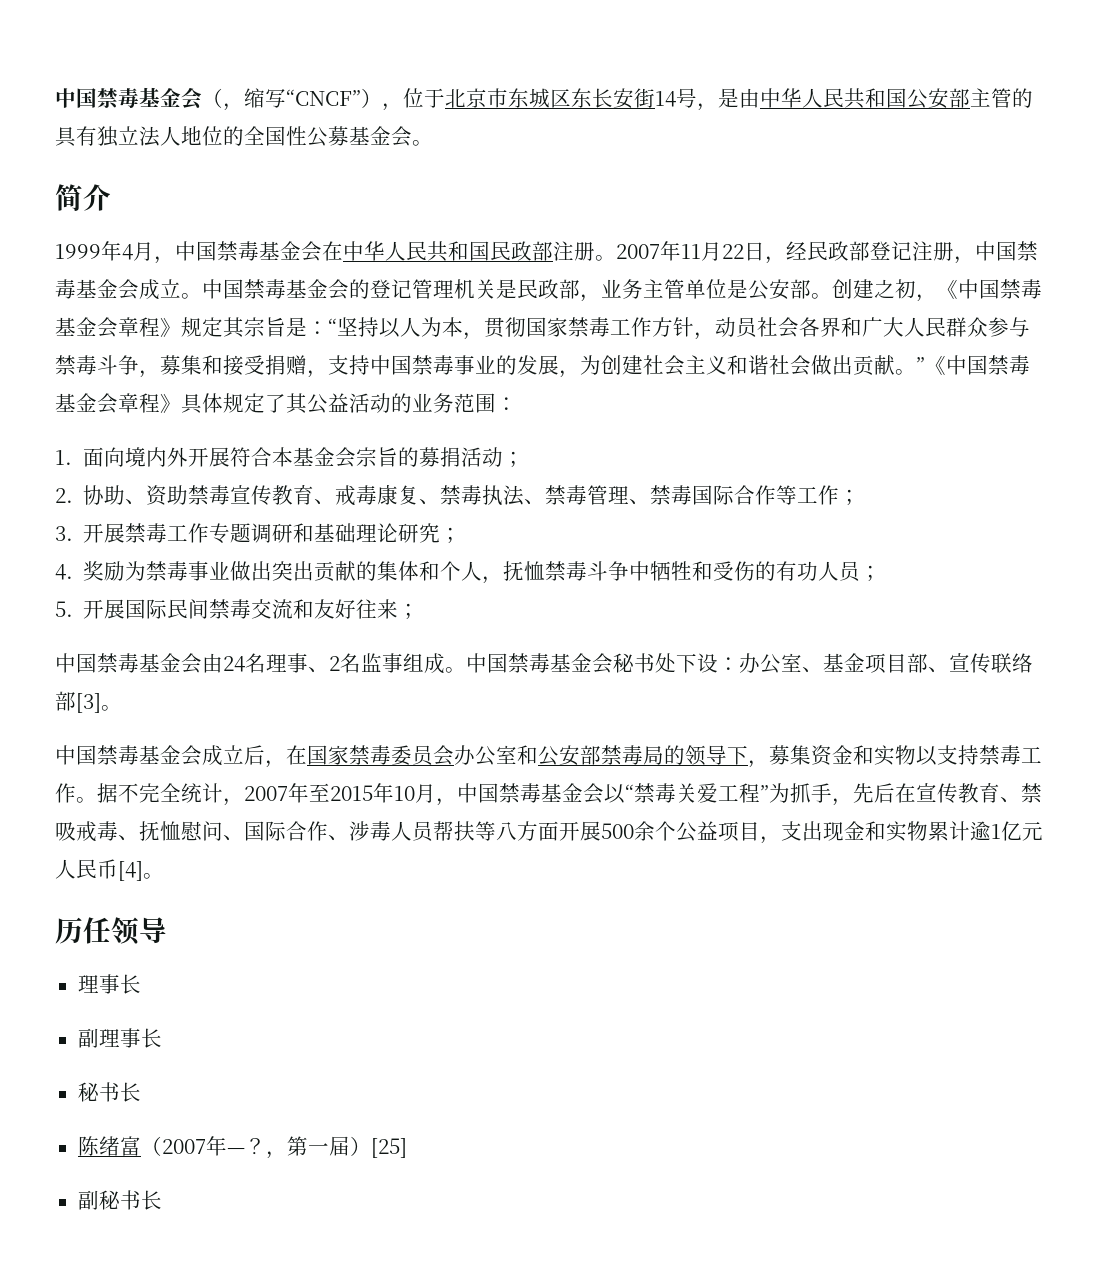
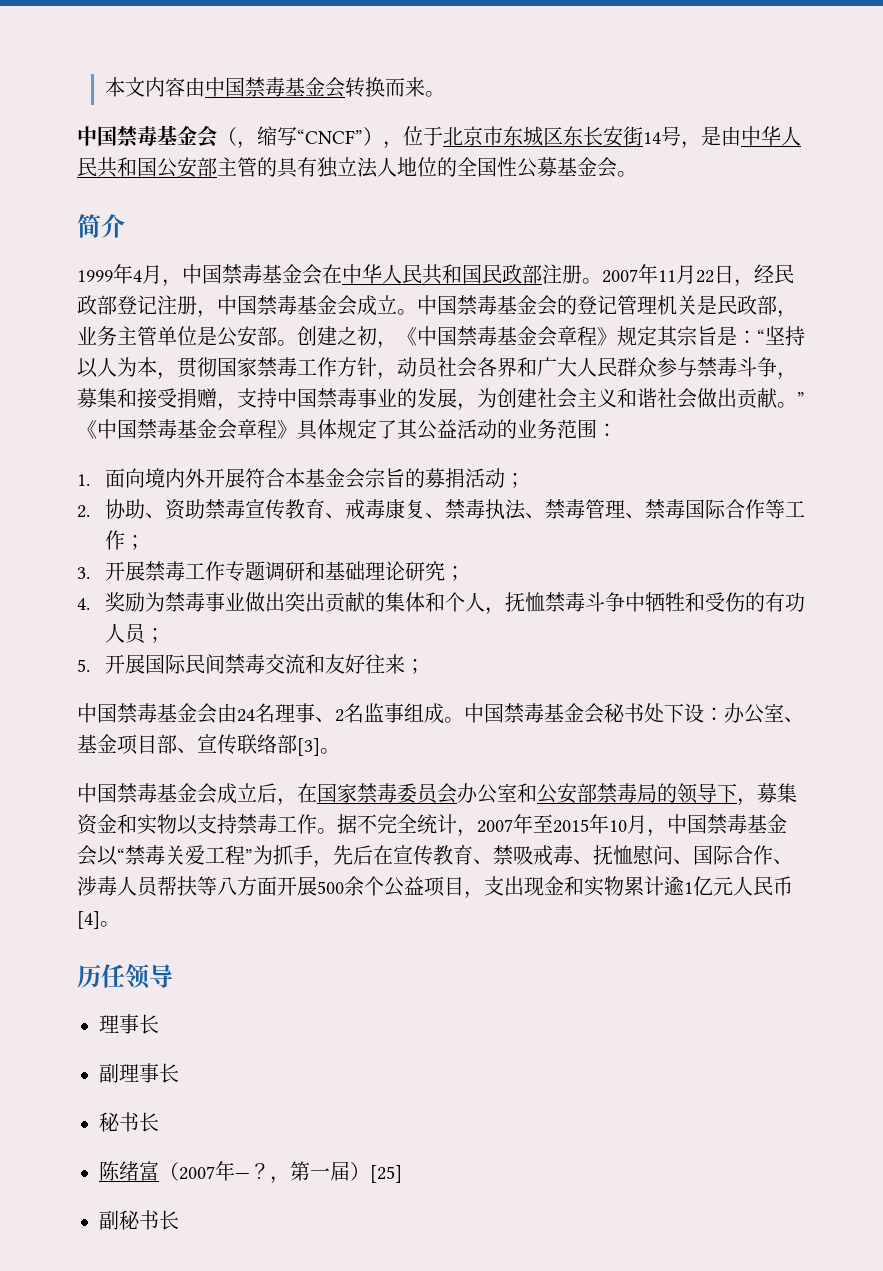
+ 本文内容由中国禁毒基金会转换而来。

